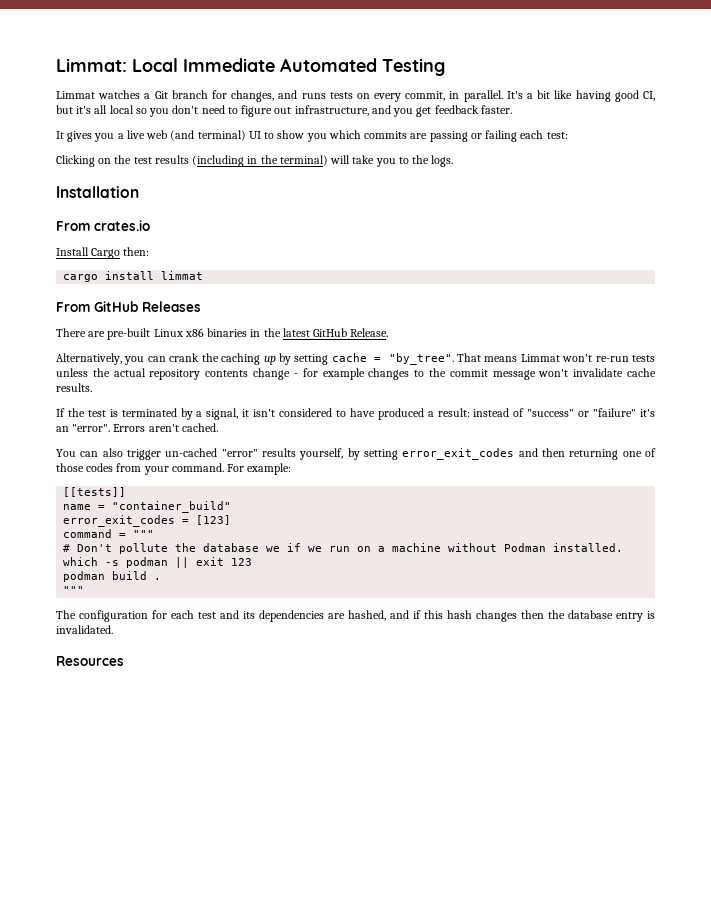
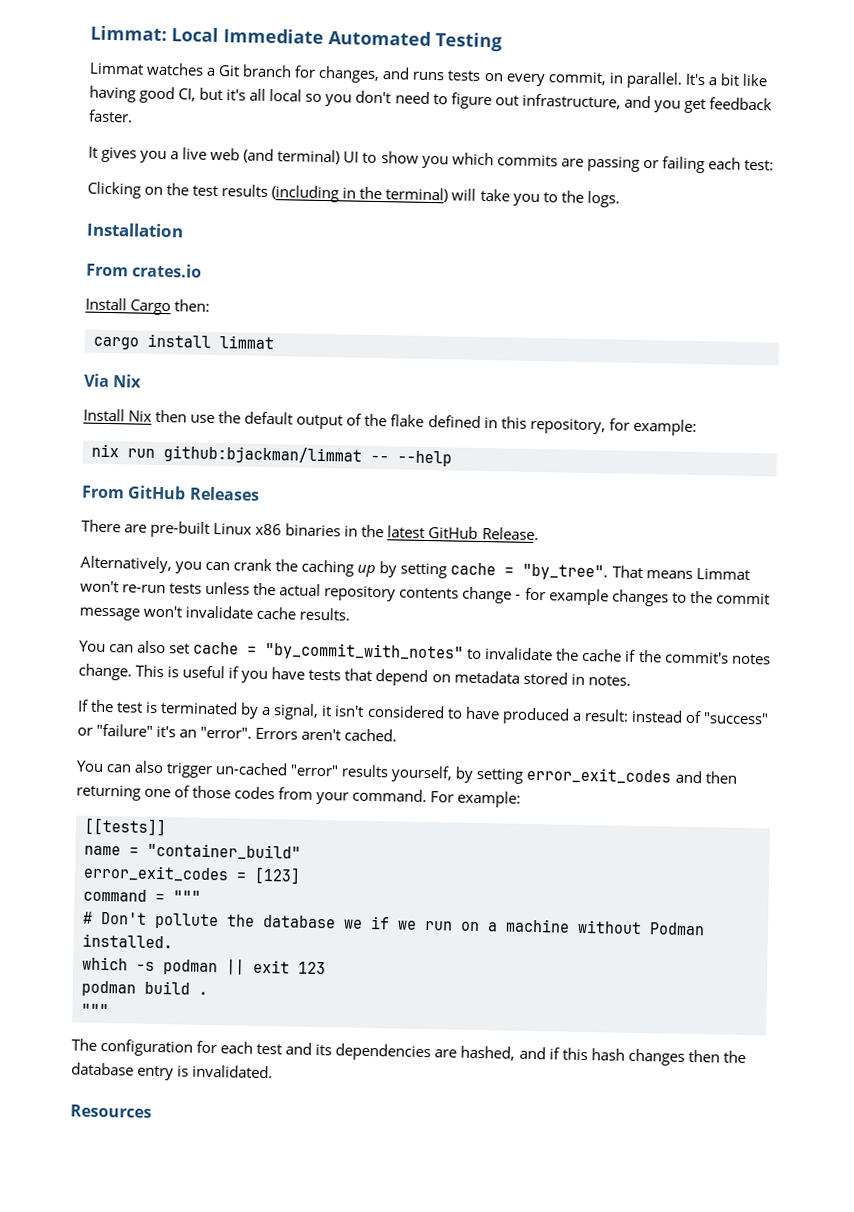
+ Via Nix
+ Install Nix then use the default output of the flake defined in this repository, for example:
+ nix run github:bjackman/limmat -- --help
+ You can also set cache = "by_commit_with_notes" to invalidate the cache if the commit's notes change. This is useful if you have tests that depend on metadata stored in notes.

